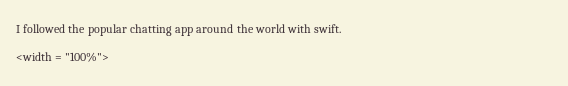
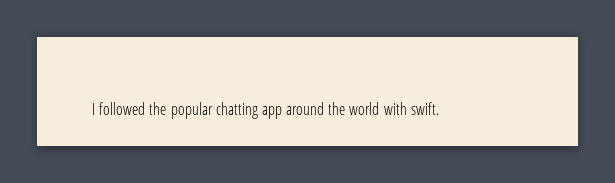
- <width = "100%">

